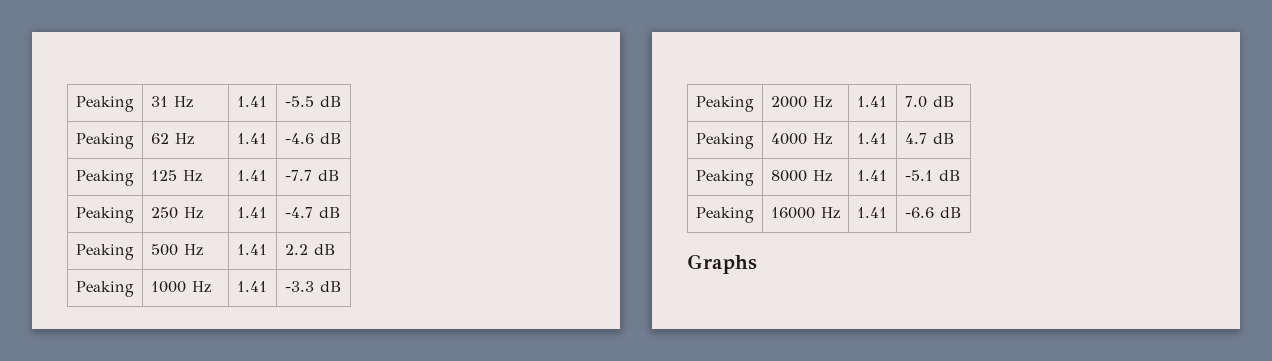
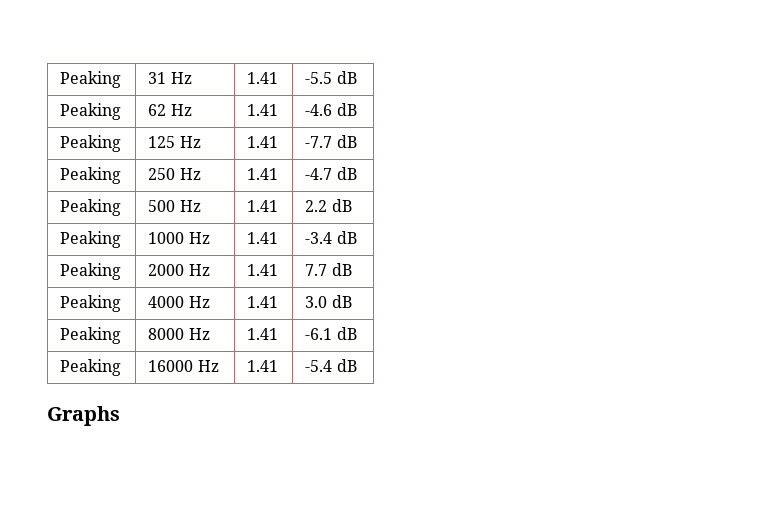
- Peaking | 1000 Hz | 1.41 | -3.3 dB
+ Peaking | 1000 Hz | 1.41 | -3.4 dB
- Peaking | 2000 Hz | 1.41 | 7.0 dB
+ Peaking | 2000 Hz | 1.41 | 7.7 dB
- Peaking | 4000 Hz | 1.41 | 4.7 dB
+ Peaking | 4000 Hz | 1.41 | 3.0 dB
- Peaking | 8000 Hz | 1.41 | -5.1 dB
+ Peaking | 8000 Hz | 1.41 | -6.1 dB
- Peaking | 16000 Hz | 1.41 | -6.6 dB
+ Peaking | 16000 Hz | 1.41 | -5.4 dB

